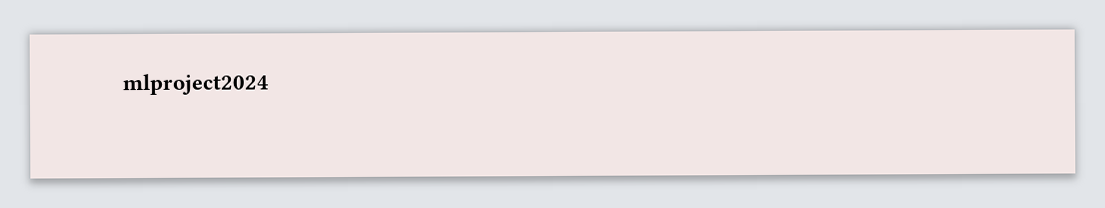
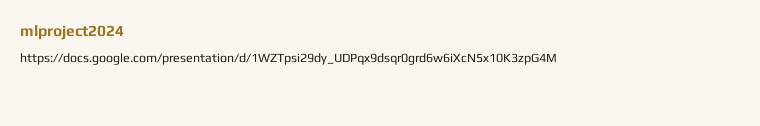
+ https://docs.google.com/presentation/d/1WZTpsi29dy_UDPqx9dsqr0grd6w6iXcN5x10K3zpG4M

